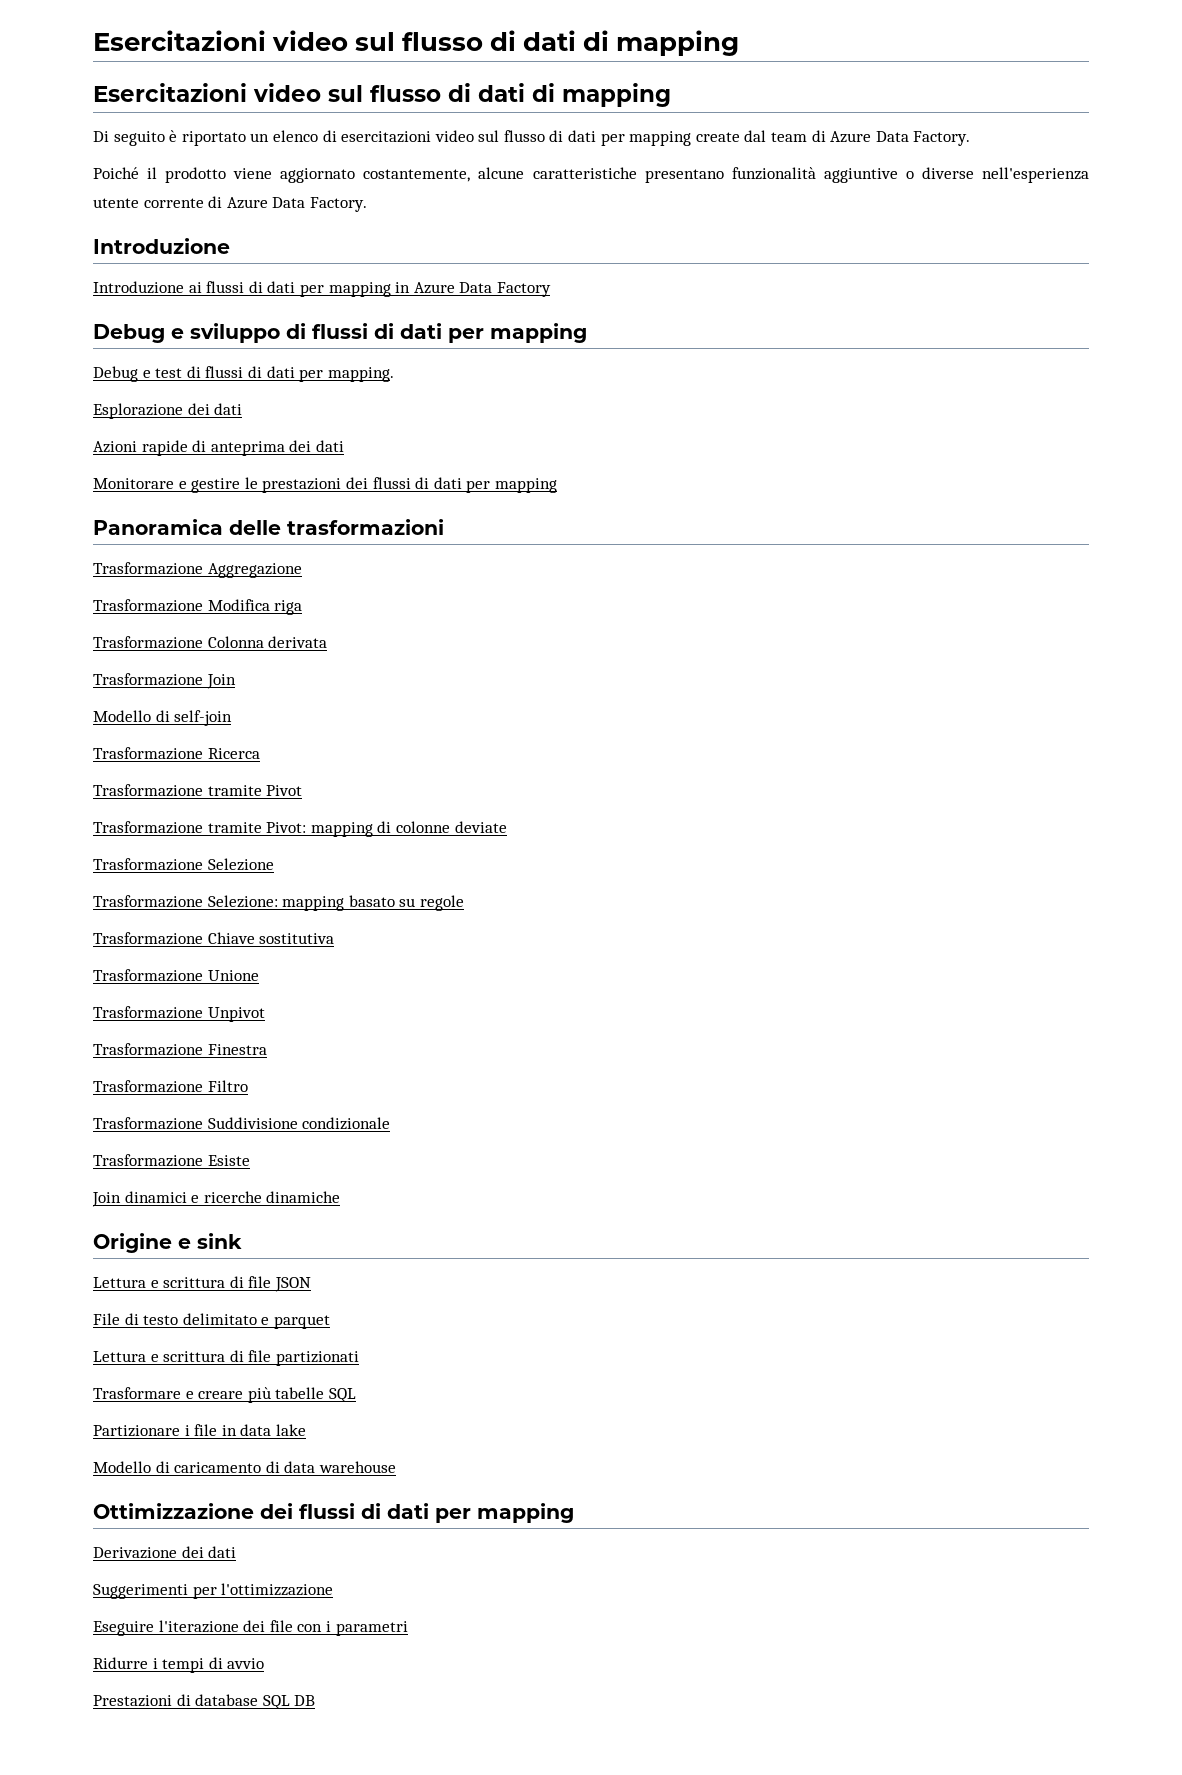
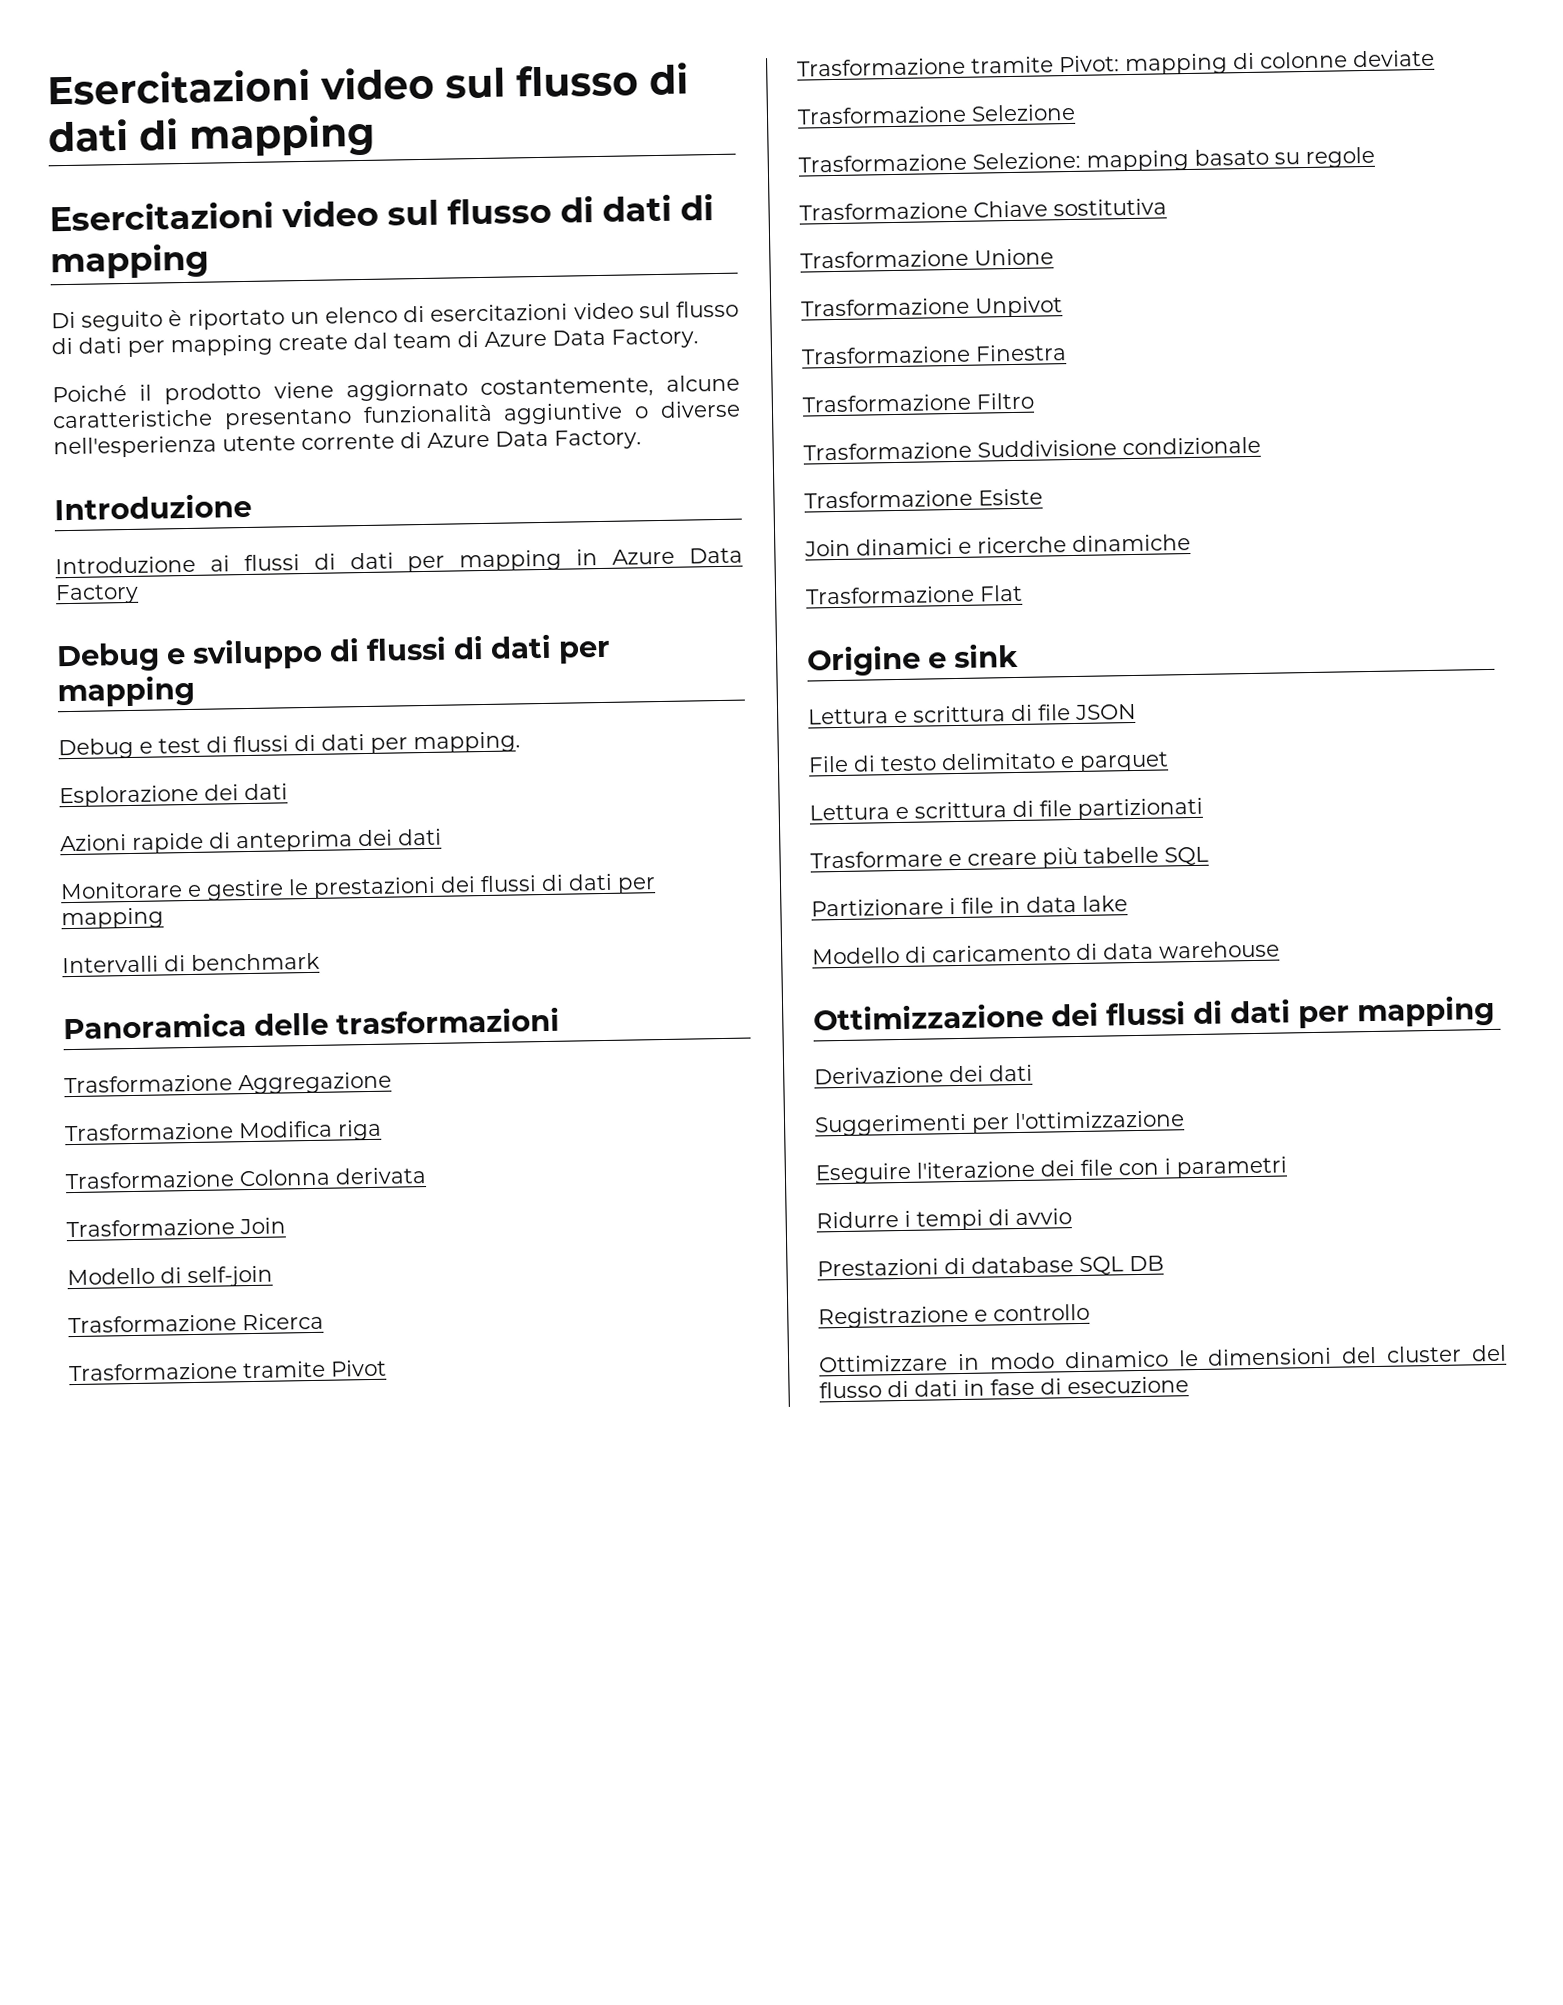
+ Intervalli di benchmark
+ Trasformazione Flat
+ Registrazione e controllo
+ Ottimizzare in modo dinamico le dimensioni del cluster del flusso di dati in fase di esecuzione

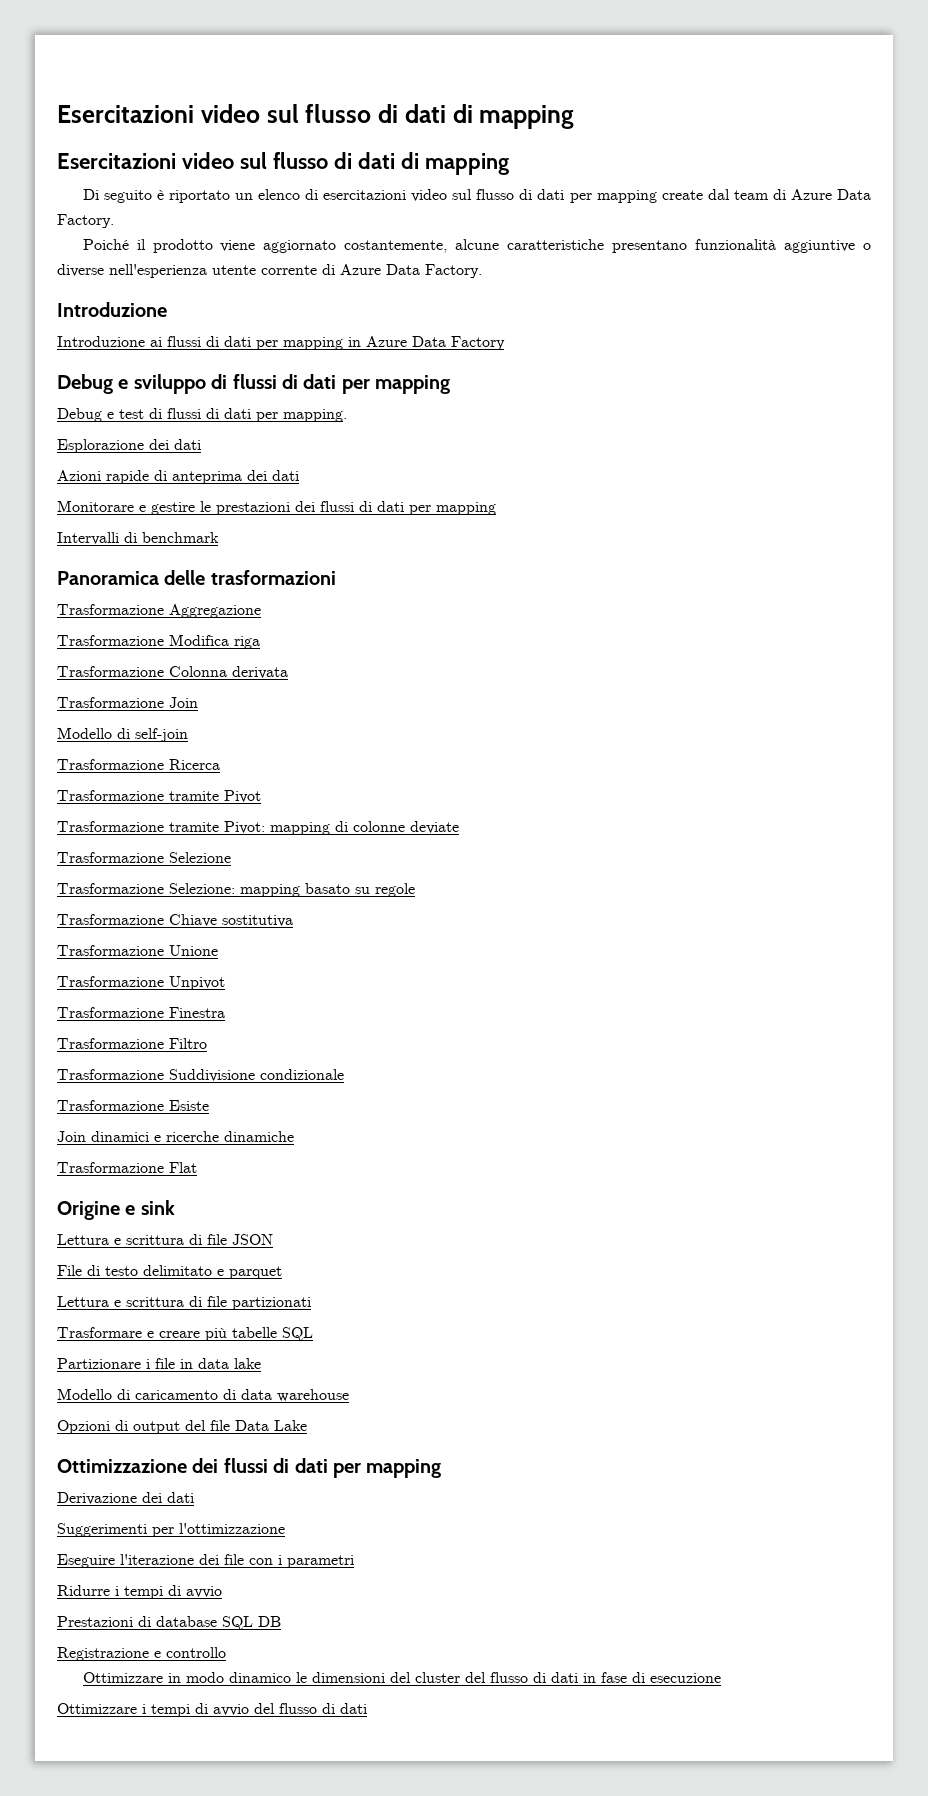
+ Opzioni di output del file Data Lake
+ Ottimizzare i tempi di avvio del flusso di dati

